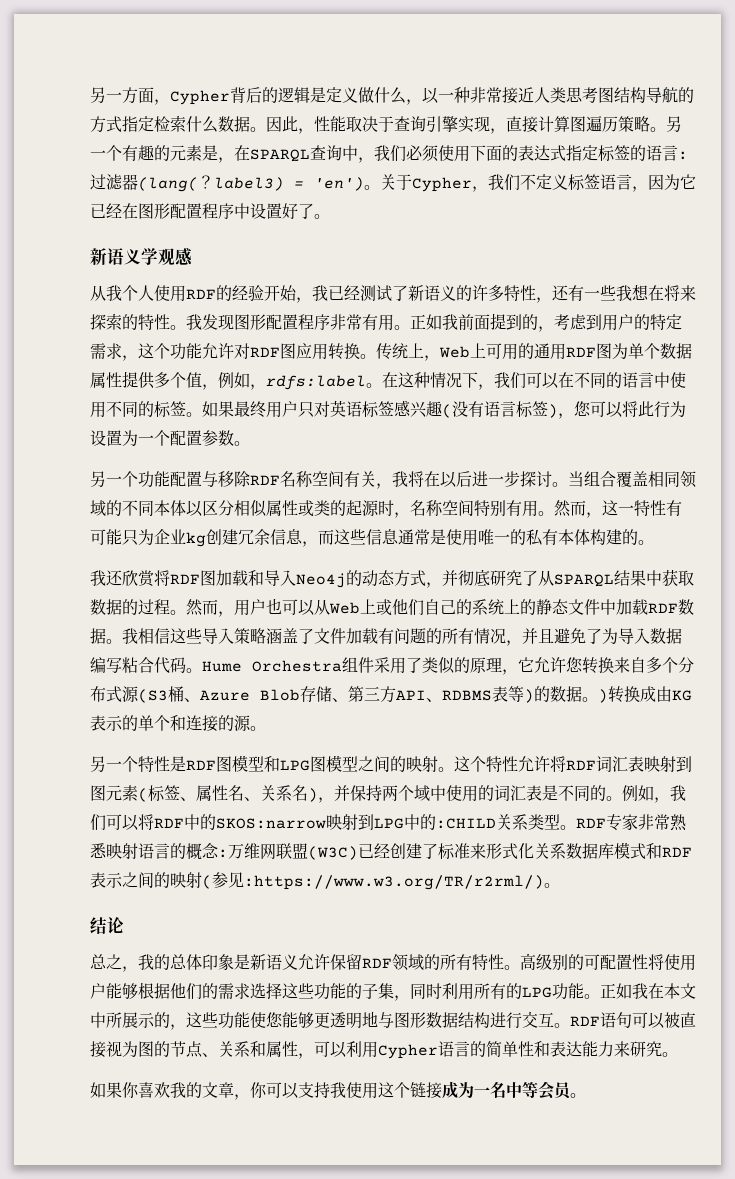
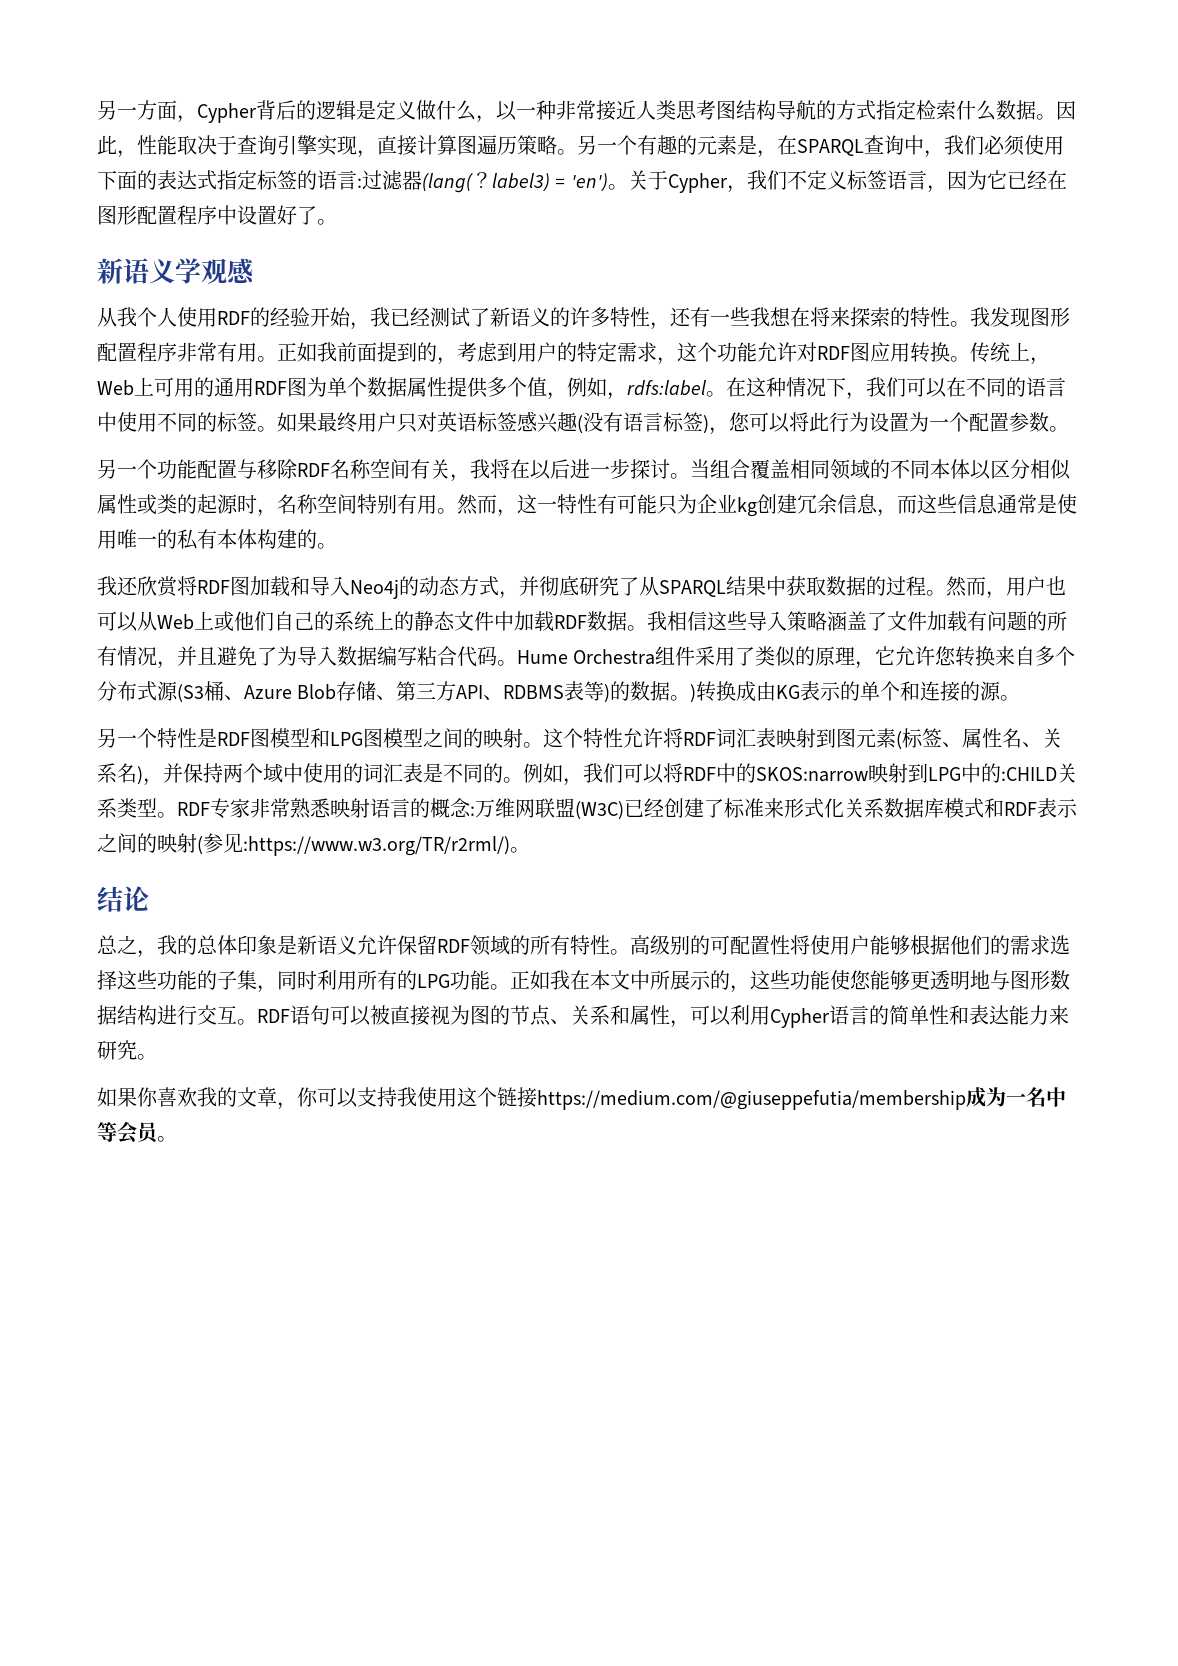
- 如果你喜欢我的文章，你可以支持我使用这个链接成为一名中等会员。
+ 如果你喜欢我的文章，你可以支持我使用这个链接https://medium.com/@giuseppefutia/membership成为一名中等会员。

